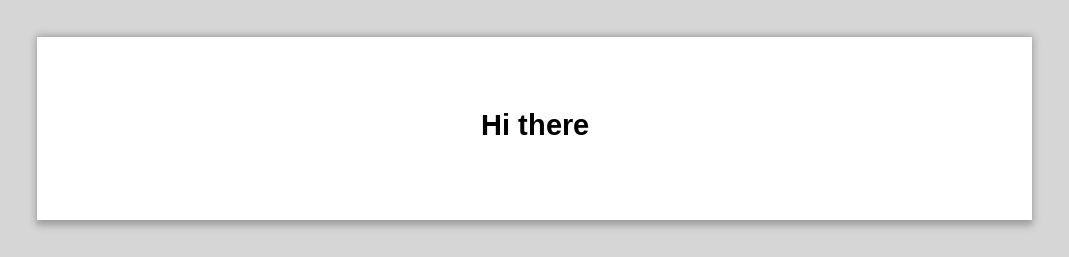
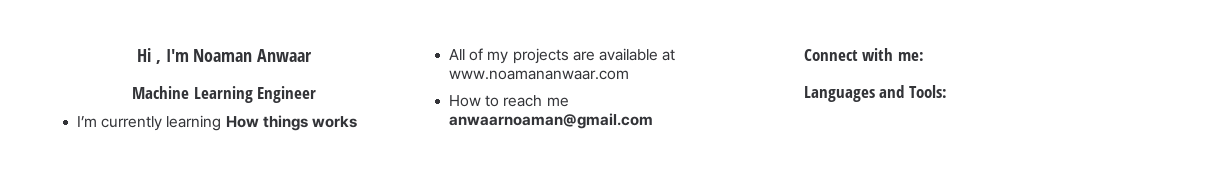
- Hi there
+ Hi , I'm Noaman Anwaar
+ Machine Learning Engineer
+ I’m currently learning How things works
+ All of my projects are available at www.noamananwaar.com
+ How to reach me anwaarnoaman@gmail.com
+ Connect with me:
+ Languages and Tools:

